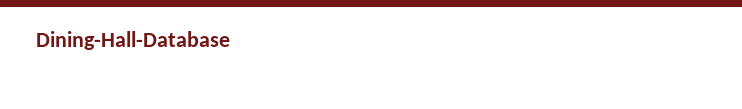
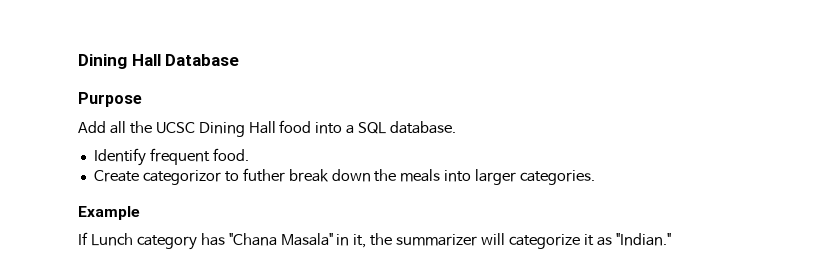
- Dining-Hall-Database
+ Dining Hall Database
+ Purpose
+ Add all the UCSC Dining Hall food into a SQL database.
+ Identify frequent food.
+ Create categorizor to futher break down the meals into larger categories.
+ Example
+ If Lunch category has "Chana Masala" in it, the summarizer will categorize it as "Indian."

